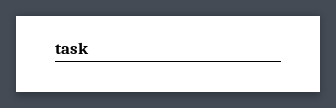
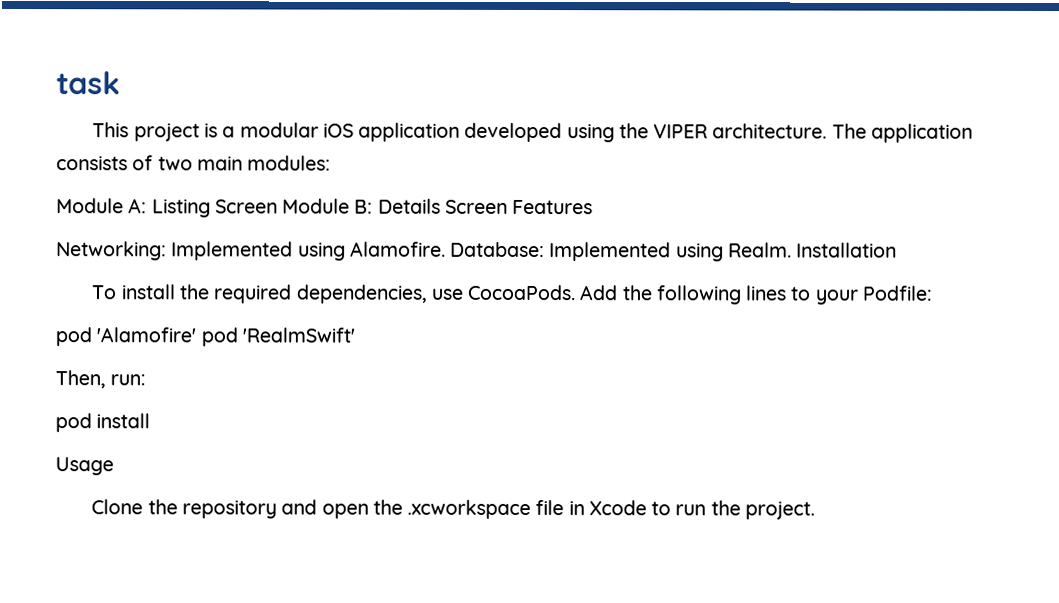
+ This project is a modular iOS application developed using the VIPER architecture. The application consists of two main modules:
+ Module A: Listing Screen Module B: Details Screen Features
+ Networking: Implemented using Alamofire. Database: Implemented using Realm. Installation
+ To install the required dependencies, use CocoaPods. Add the following lines to your Podfile:
+ pod 'Alamofire' pod 'RealmSwift'
+ Then, run:
+ pod install
+ Usage
+ Clone the repository and open the .xcworkspace file in Xcode to run the project.

